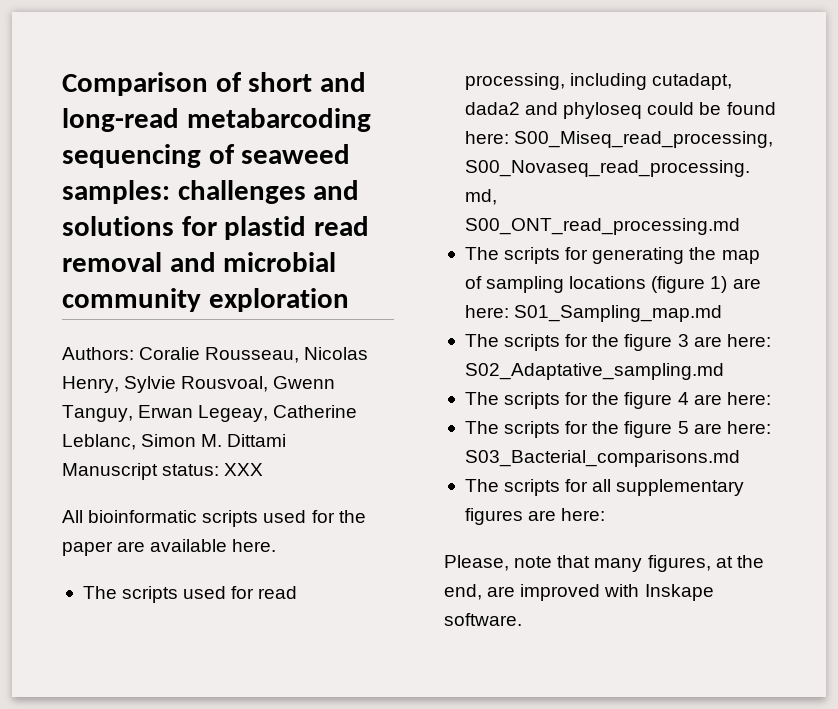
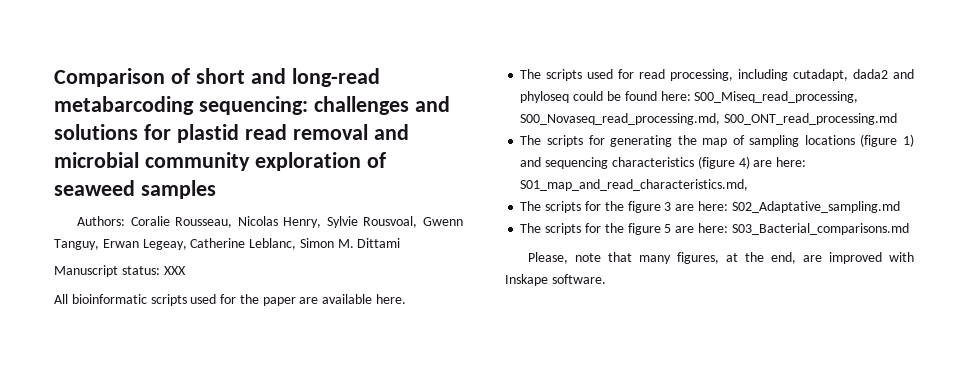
- Comparison of short and long-read metabarcoding sequencing of seaweed samples: challenges and solutions for plastid read removal and microbial community exploration
+ Comparison of short and long-read metabarcoding sequencing: challenges and solutions for plastid read removal and microbial community exploration of seaweed samples
- The scripts for generating the map of sampling locations (figure 1) are here: S01_Sampling_map.md
+ The scripts for generating the map of sampling locations (figure 1) and sequencing characteristics (figure 4) are here: S01_map_and_read_characteristics.md,
- The scripts for the figure 4 are here:
- The scripts for all supplementary figures are here:

